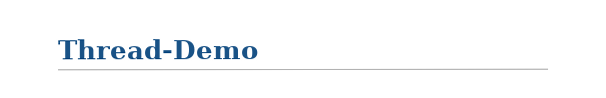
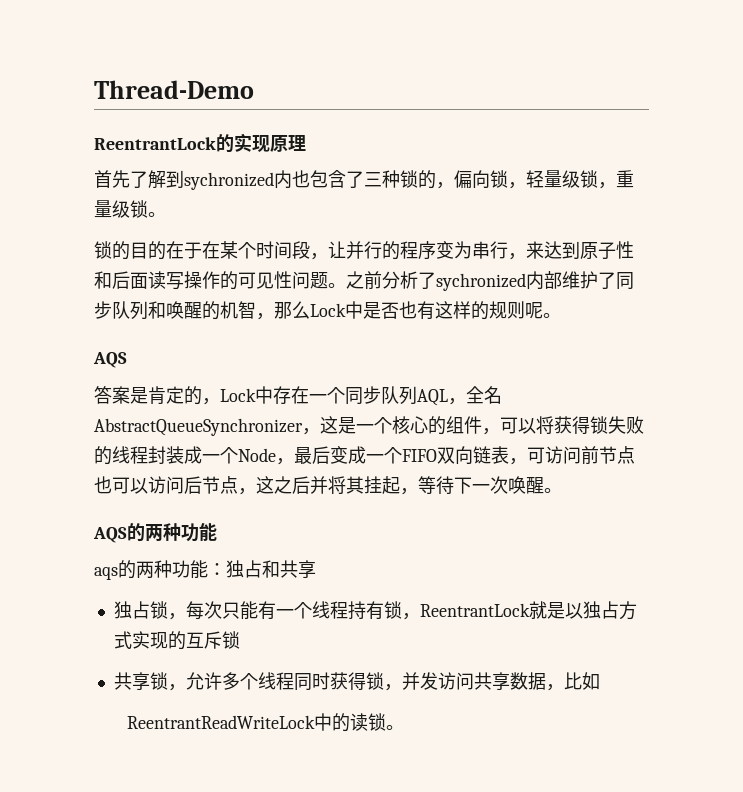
+ ReentrantLock的实现原理
+ 首先了解到sychronized内也包含了三种锁的，偏向锁，轻量级锁，重量级锁。
+ 锁的目的在于在某个时间段，让并行的程序变为串行，来达到原子性和后面读写操作的可见性问题。之前分析了sychronized内部维护了同步队列和唤醒的机智，那么Lock中是否也有这样的规则呢。
+ AQS
+ 答案是肯定的，Lock中存在一个同步队列AQL，全名AbstractQueueSynchronizer，这是一个核心的组件，可以将获得锁失败的线程封装成一个Node，最后变成一个FIFO双向链表，可访问前节点也可以访问后节点，这之后并将其挂起，等待下一次唤醒。
+ AQS的两种功能
+ aqs的两种功能：独占和共享
+ 独占锁，每次只能有一个线程持有锁，ReentrantLock就是以独占方式实现的互斥锁
+ 共享锁，允许多个线程同时获得锁，并发访问共享数据，比如
+ ReentrantReadWriteLock中的读锁。

